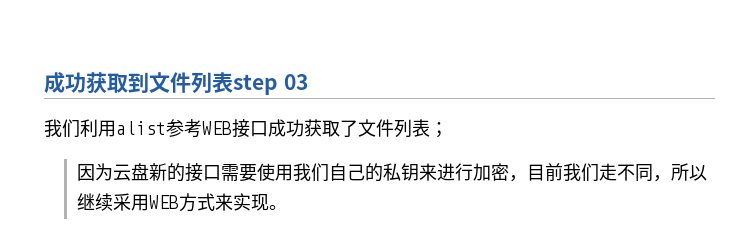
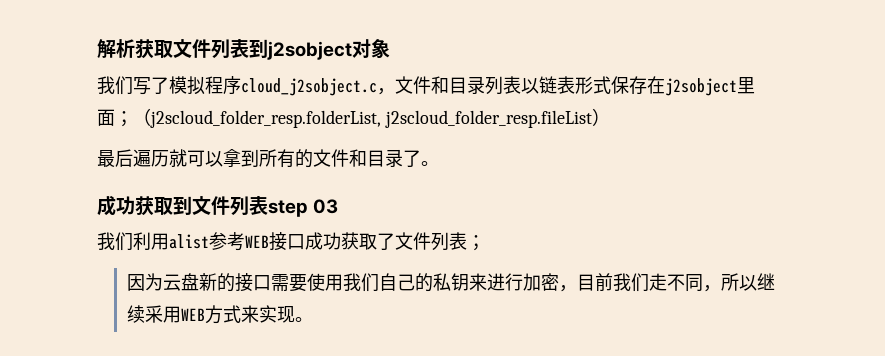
+ 解析获取文件列表到j2sobject对象
+ 我们写了模拟程序cloud_j2sobject.c，文件和目录列表以链表形式保存在j2sobject里面；（j2scloud_folder_resp.folderList, j2scloud_folder_resp.fileList）
+ 最后遍历就可以拿到所有的文件和目录了。

